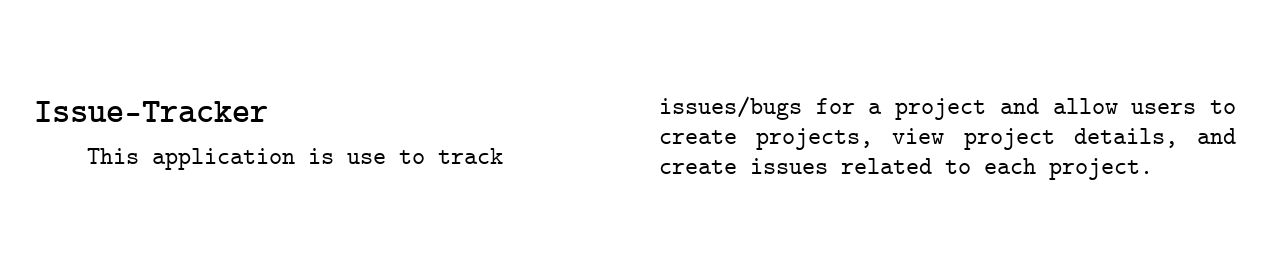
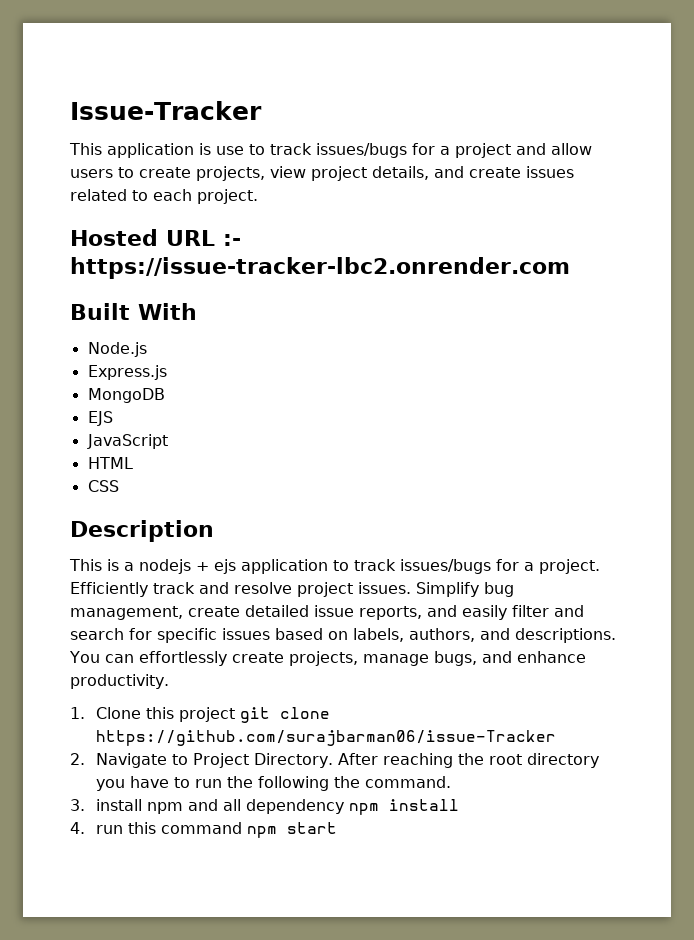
+ Hosted URL :- https://issue-tracker-lbc2.onrender.com
+ Built With
+ Node.js
+ Express.js
+ MongoDB
+ EJS
+ JavaScript
+ HTML
+ CSS
+ Description
+ This is a nodejs + ejs application to track issues/bugs for a project. Efficiently track and resolve project issues. Simplify bug management, create detailed issue reports, and easily filter and search for specific issues based on labels, authors, and descriptions. You can effortlessly create projects, manage bugs, and enhance productivity.
+ 1. Clone this project git clone https://github.com/surajbarman06/issue-Tracker
+ 2. Navigate to Project Directory. After reaching the root directory you have to run the following the command.
+ 3. install npm and all dependency npm install
+ 4. run this command npm start

